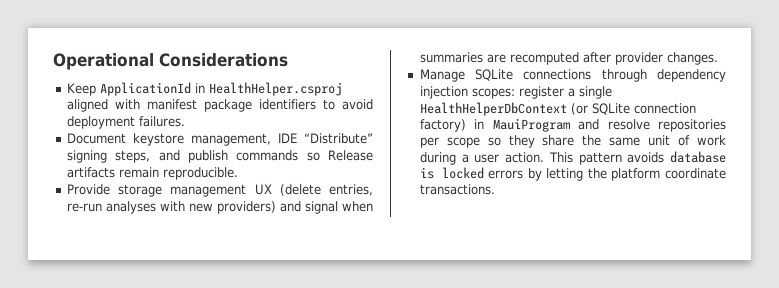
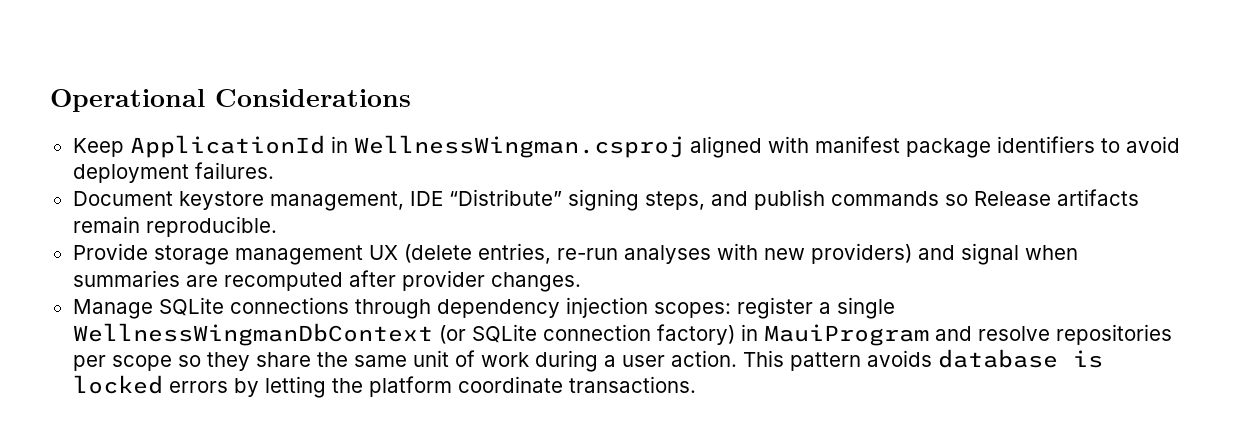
- Keep ApplicationId in HealthHelper.csproj aligned with manifest package identifiers to avoid deployment failures.
+ Keep ApplicationId in WellnessWingman.csproj aligned with manifest package identifiers to avoid deployment failures.
- Manage SQLite connections through dependency injection scopes: register a single HealthHelperDbContext (or SQLite connection factory) in MauiProgram and resolve repositories per scope so they share the same unit of work during a user action.
+ Manage SQLite connections through dependency injection scopes: register a single WellnessWingmanDbContext (or SQLite connection factory) in MauiProgram and resolve repositories per scope so they share the same unit of work during a user action.

